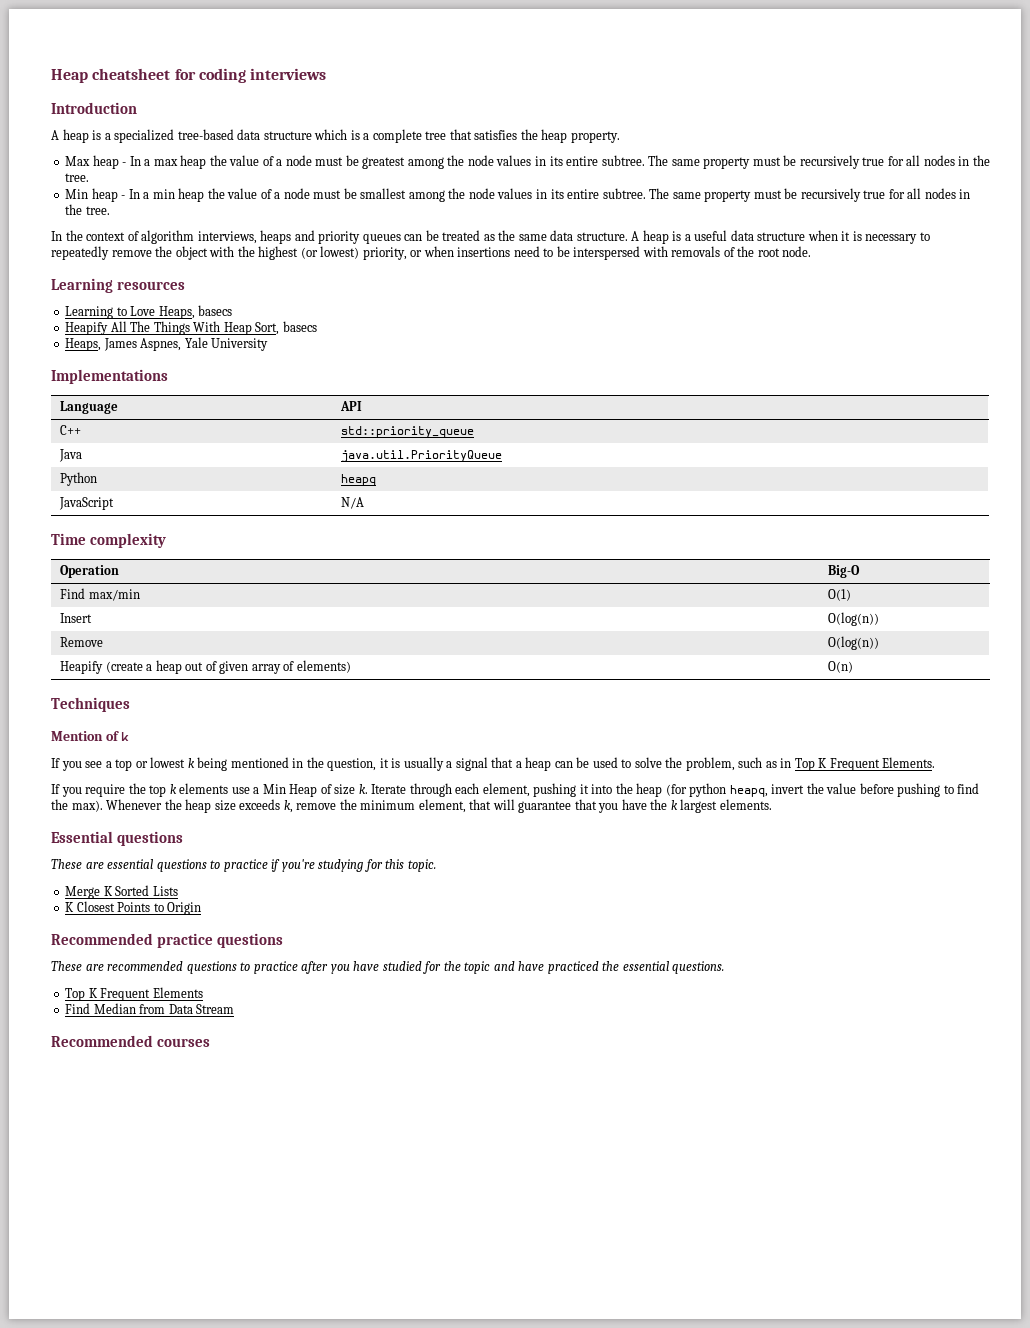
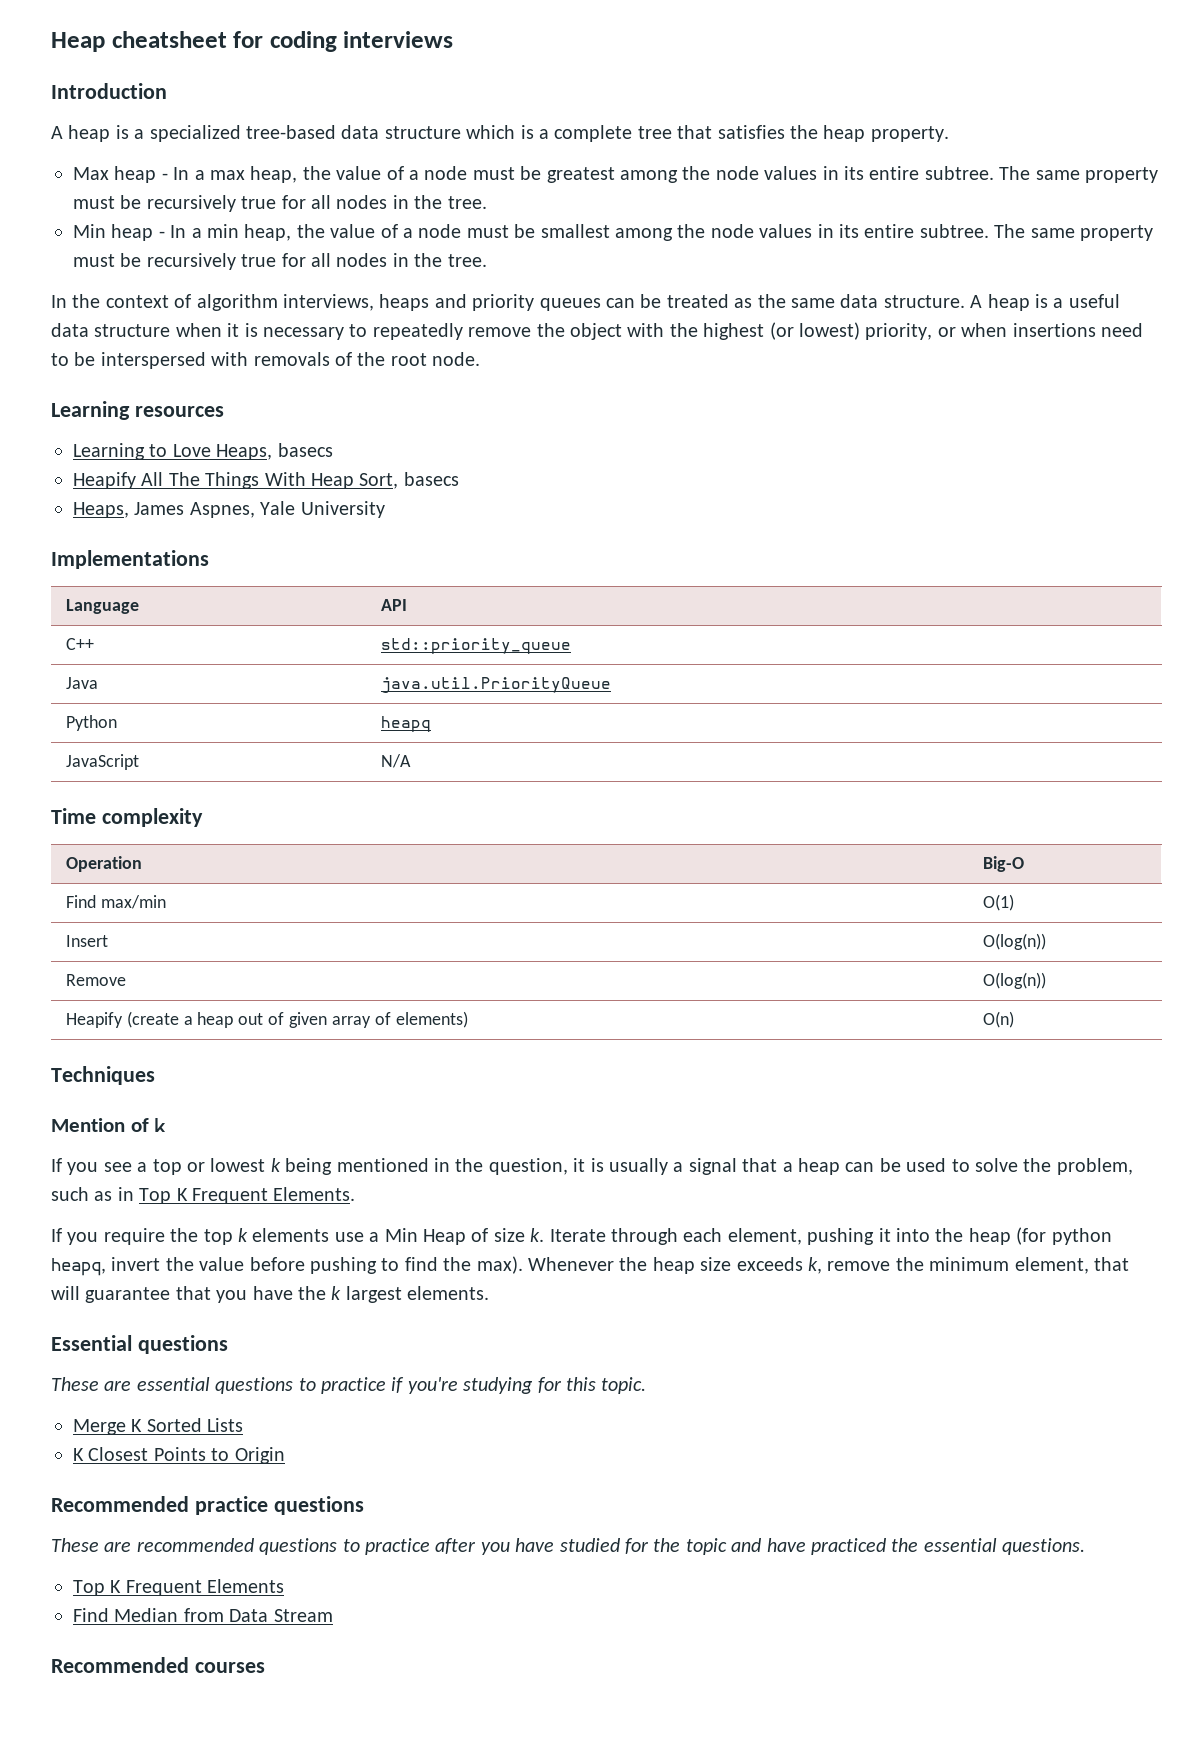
- Max heap - In a max heap the value of a node must be greatest among the node values in its entire subtree.
+ Max heap - In a max heap, the value of a node must be greatest among the node values in its entire subtree.
- Min heap - In a min heap the value of a node must be smallest among the node values in its entire subtree.
+ Min heap - In a min heap, the value of a node must be smallest among the node values in its entire subtree.

